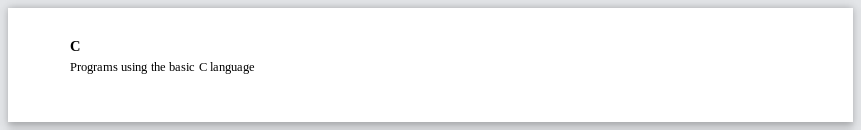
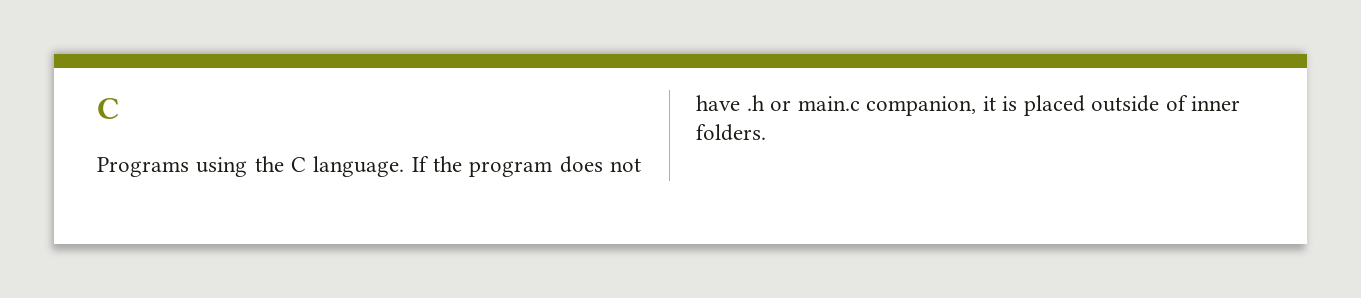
- Programs using the basic C language
+ Programs using the C language. If the program does not have .h or main.c companion, it is placed outside of inner folders.

